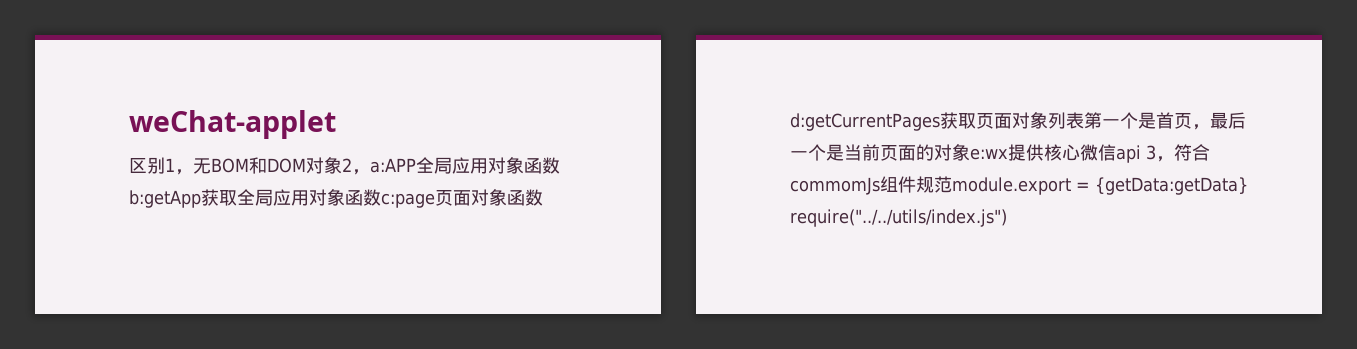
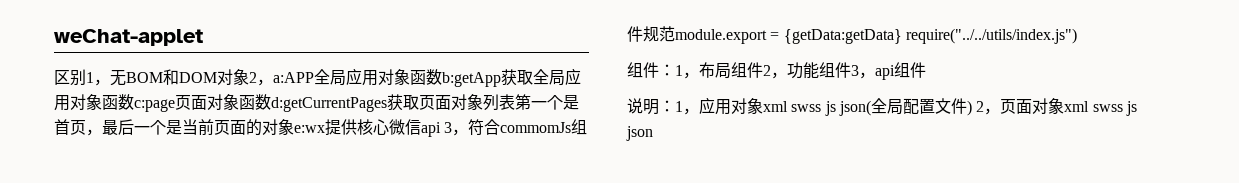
+ 组件：1，布局组件2，功能组件3，api组件
+ 说明：1，应用对象xml swss js json(全局配置文件) 2，页面对象xml swss js json

